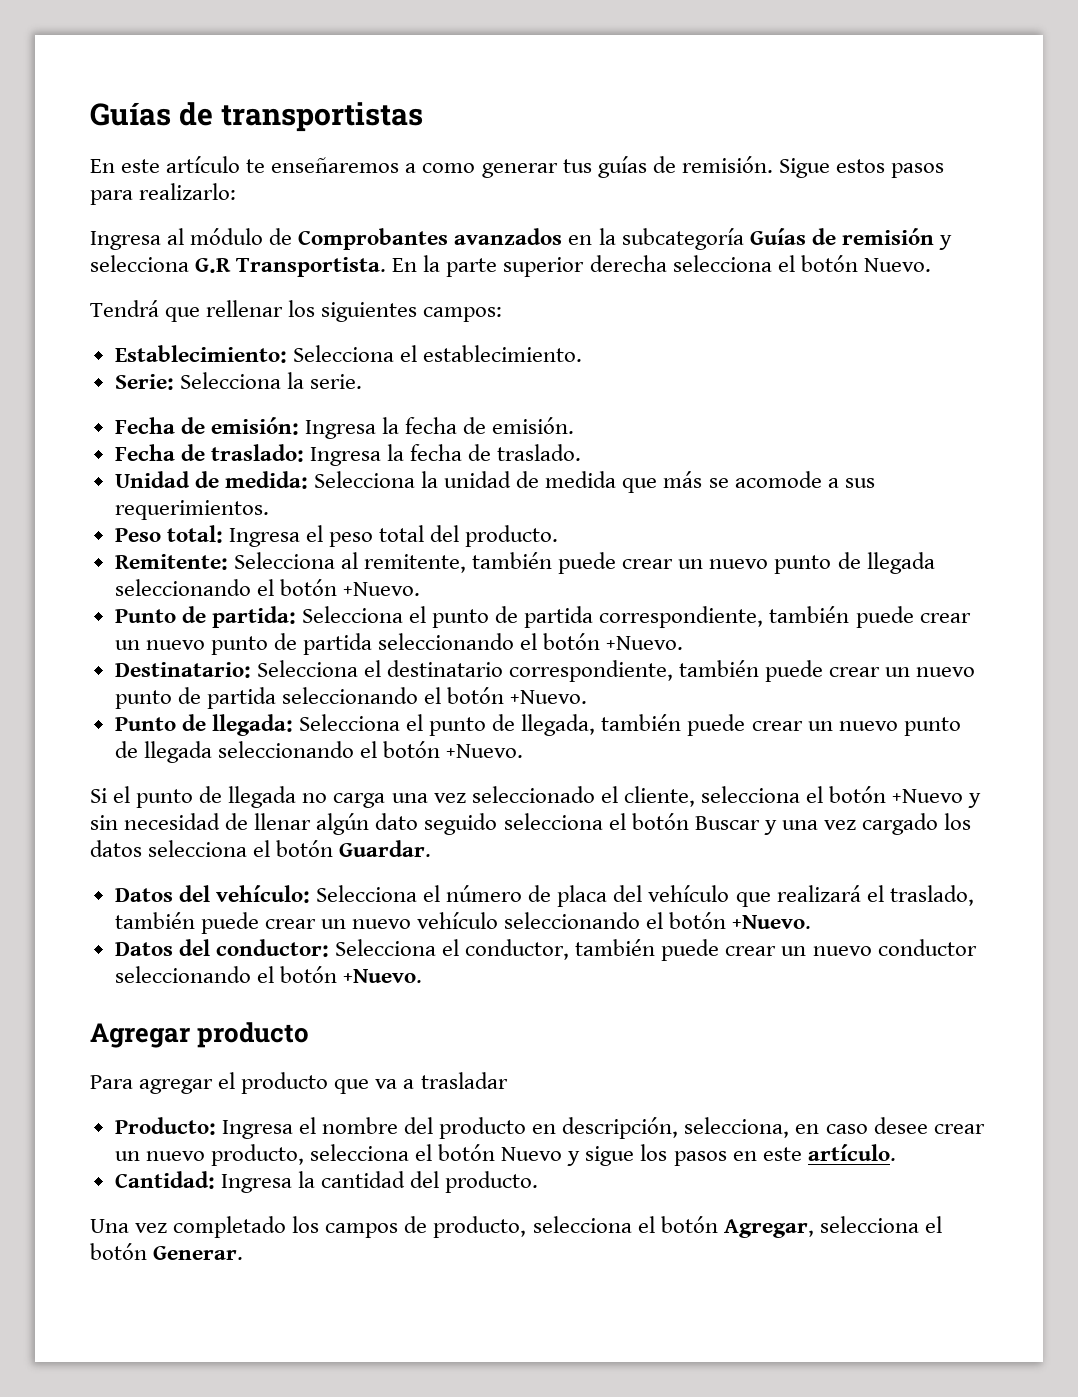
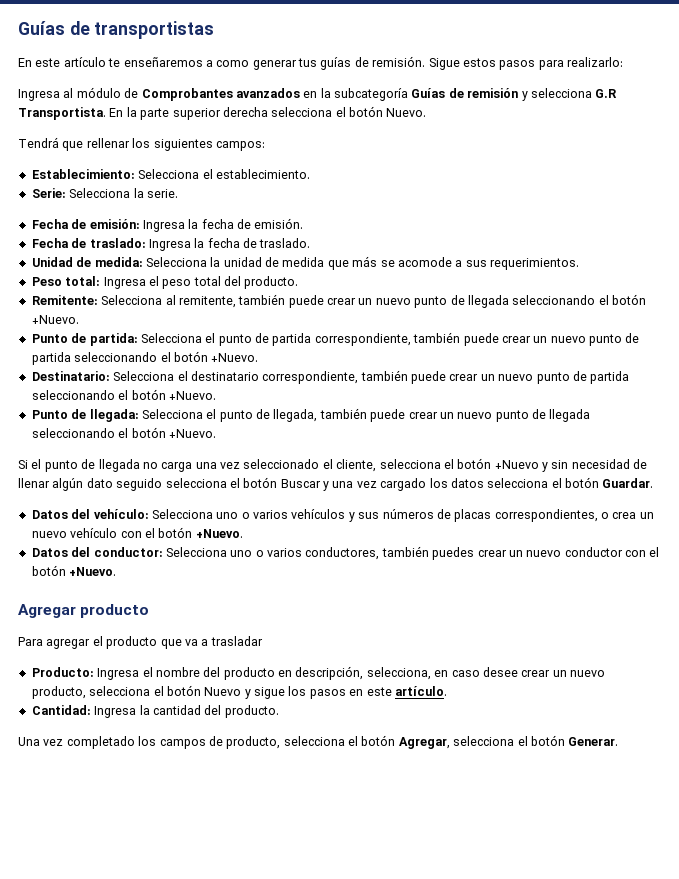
- Datos del vehículo: Selecciona el número de placa del vehículo que realizará el traslado, también puede crear un nuevo vehículo seleccionando el botón +Nuevo.
+ Datos del vehículo: Selecciona uno o varios vehículos y sus números de placas correspondientes, o crea un nuevo vehículo con el botón +Nuevo.
- Datos del conductor: Selecciona el conductor, también puede crear un nuevo conductor seleccionando el botón +Nuevo.
+ Datos del conductor: Selecciona uno o varios conductores, también puedes crear un nuevo conductor con el botón +Nuevo.

